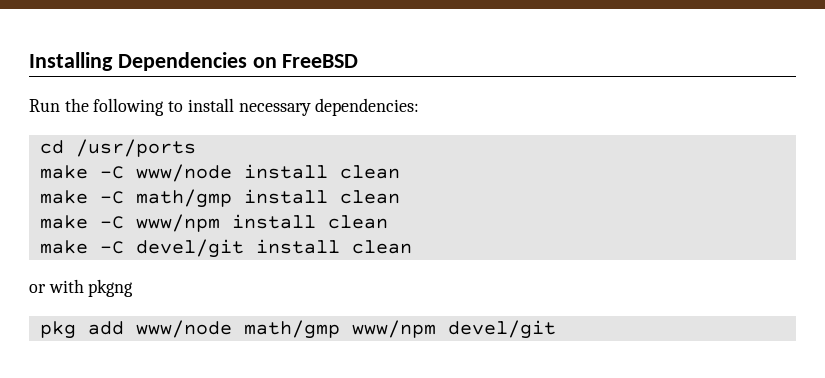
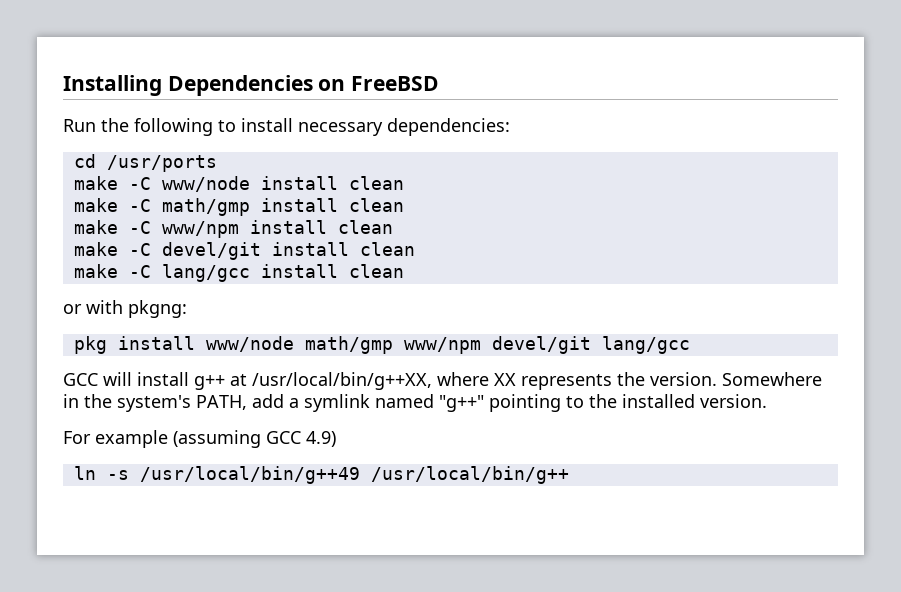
+ make -C lang/gcc install clean
- or with pkgng
+ or with pkgng:
- pkg add www/node math/gmp www/npm devel/git
+ pkg install www/node math/gmp www/npm devel/git lang/gcc
+ GCC will install g++ at /usr/local/bin/g++XX, where XX represents the version. Somewhere in the system's PATH, add a symlink named "g++" pointing to the installed version.
+ For example (assuming GCC 4.9)
+ ln -s /usr/local/bin/g++49 /usr/local/bin/g++

